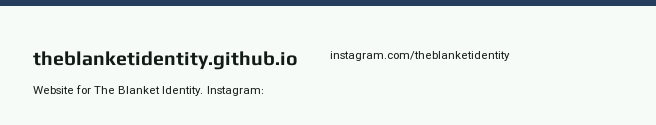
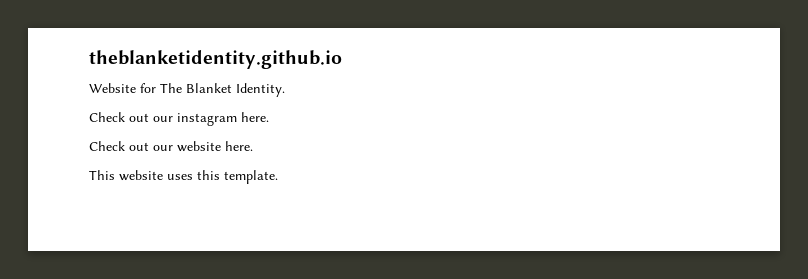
- Website for The Blanket Identity. Instagram: instagram.com/theblanketidentity
+ Website for The Blanket Identity.
+ Check out our instagram here.
+ Check out our website here.
+ This website uses this template.

